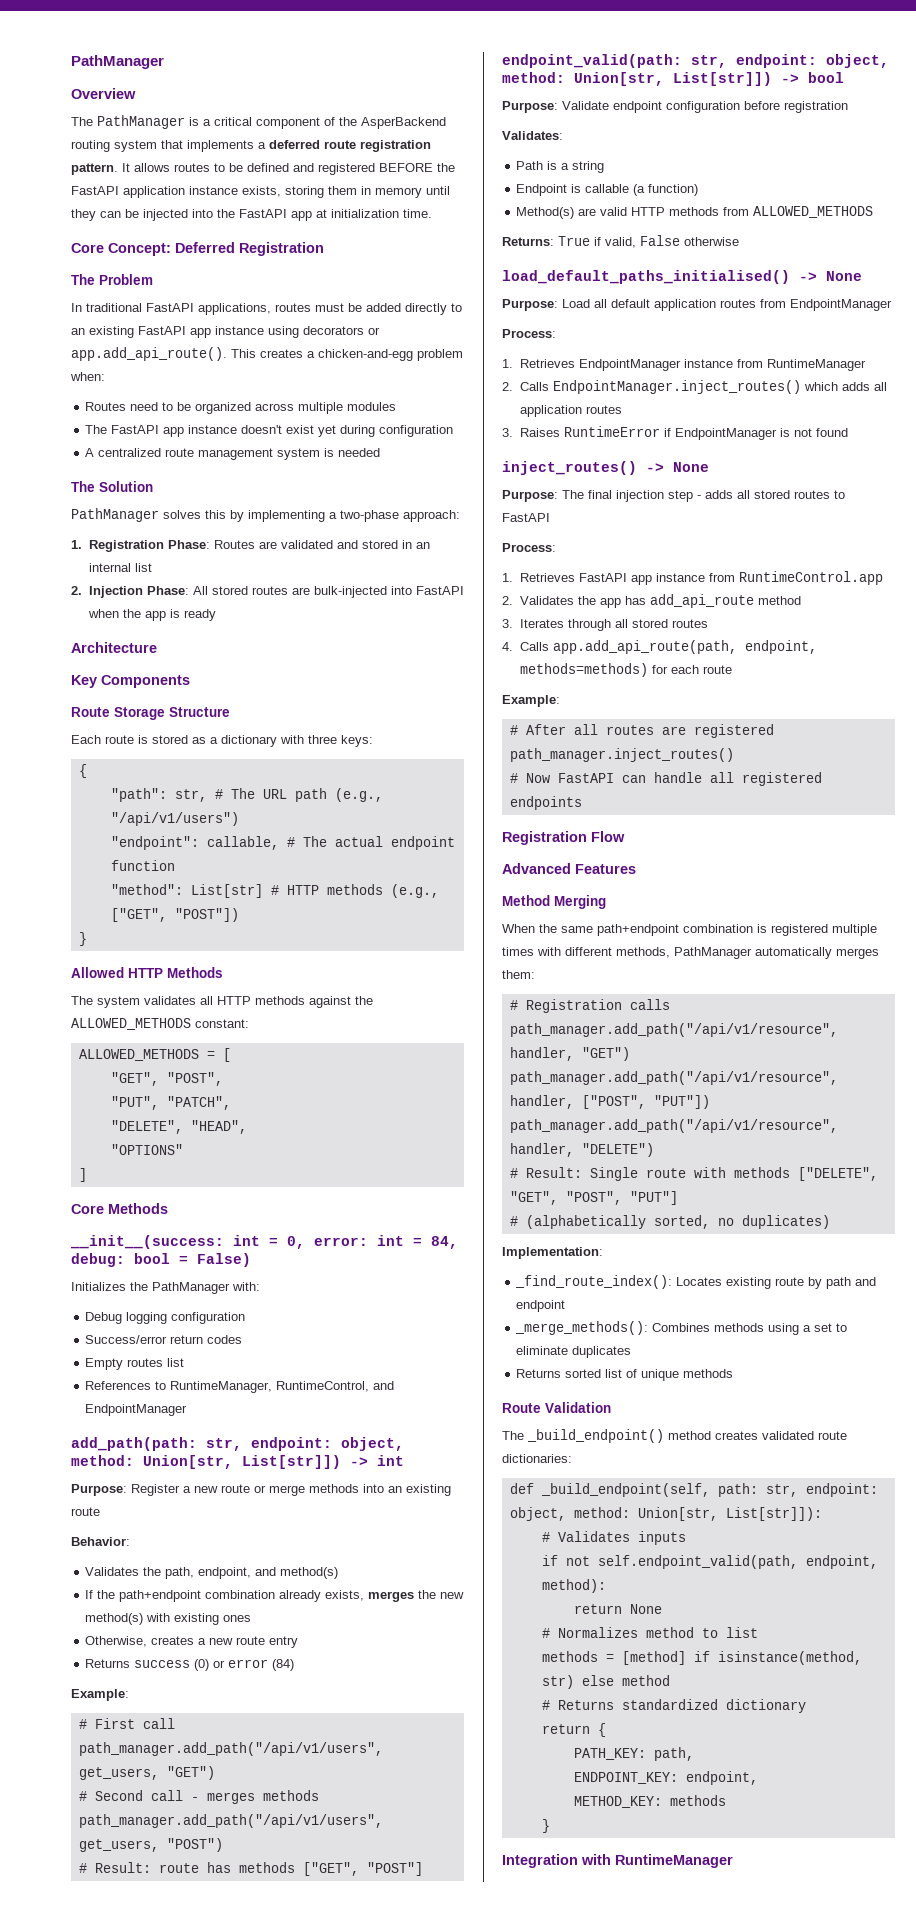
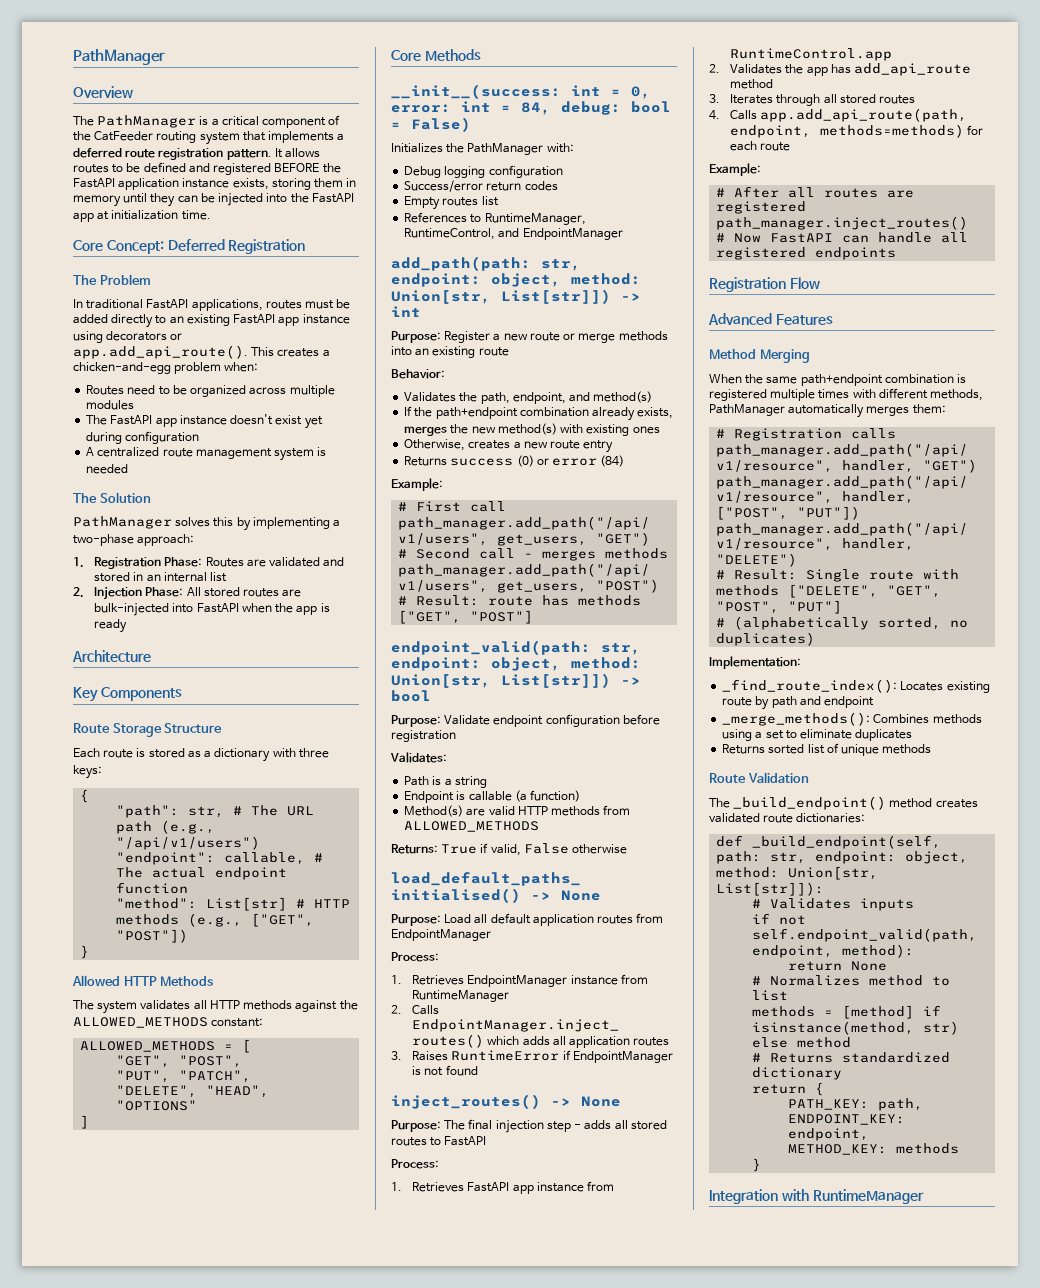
- The PathManager is a critical component of the AsperBackend routing system that implements a deferred route registration pattern.
+ The PathManager is a critical component of the CatFeeder routing system that implements a deferred route registration pattern.

